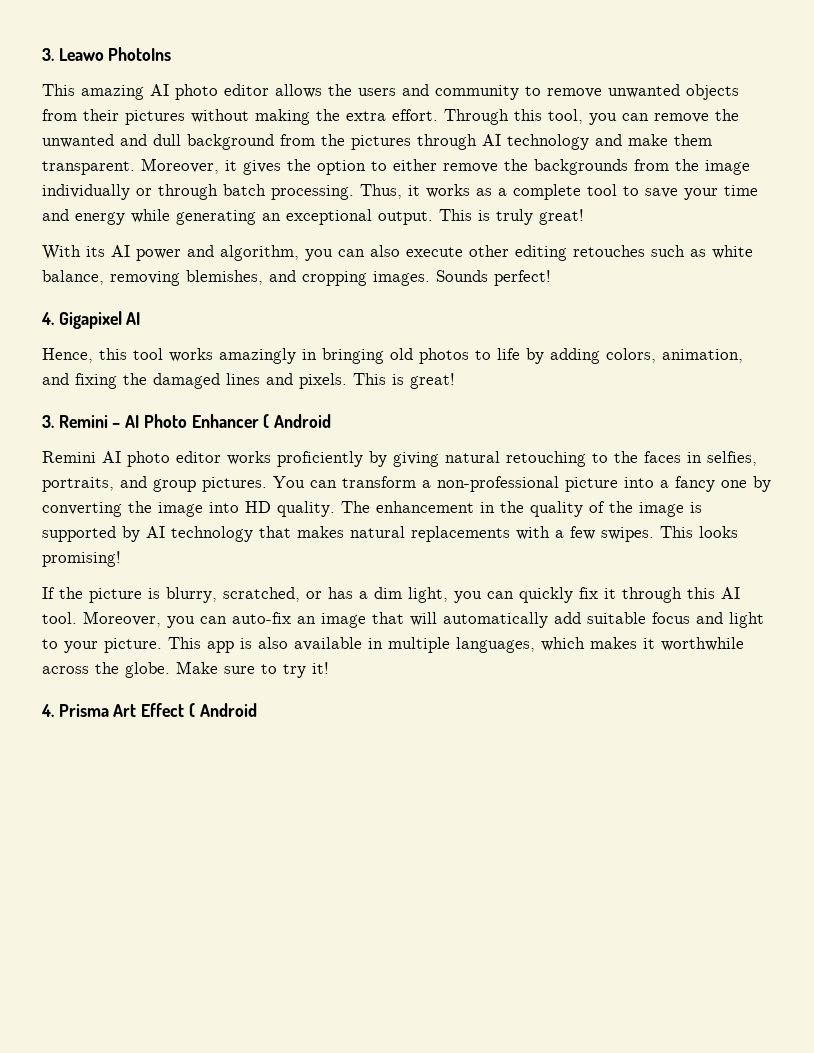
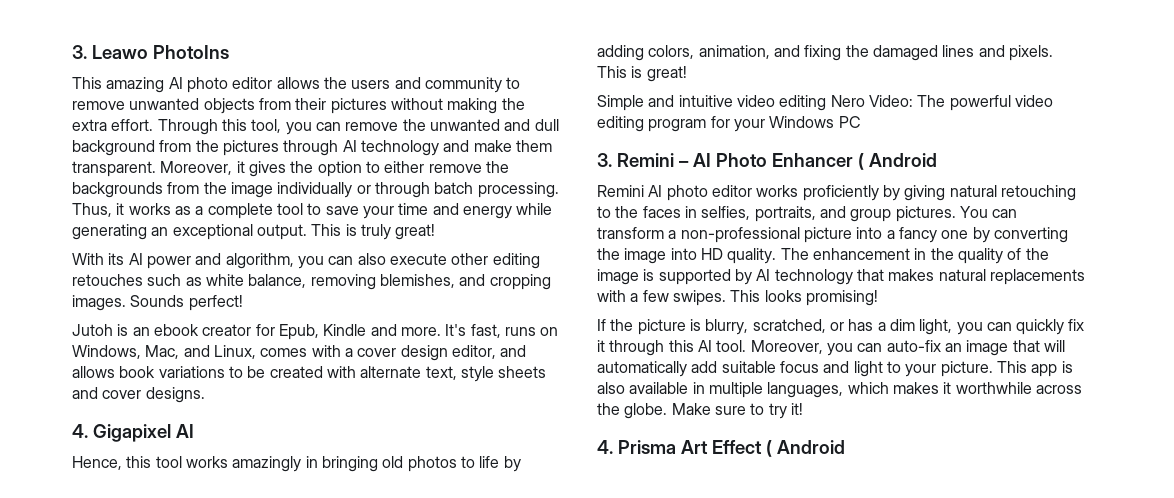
+ Jutoh is an ebook creator for Epub, Kindle and more. It's fast, runs on Windows, Mac, and Linux, comes with a cover design editor, and allows book variations to be created with alternate text, style sheets and cover designs.
+ Simple and intuitive video editing Nero Video: The powerful video editing program for your Windows PC

